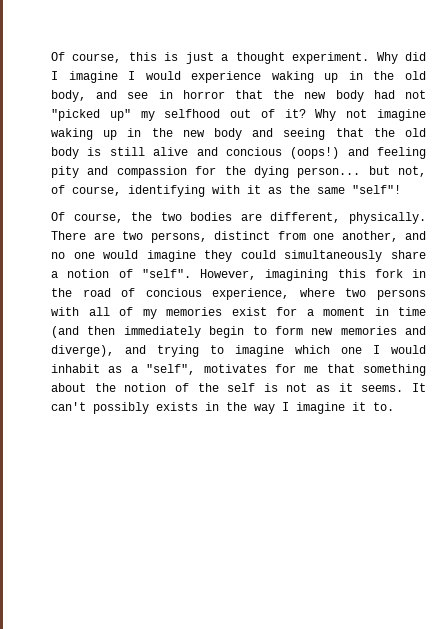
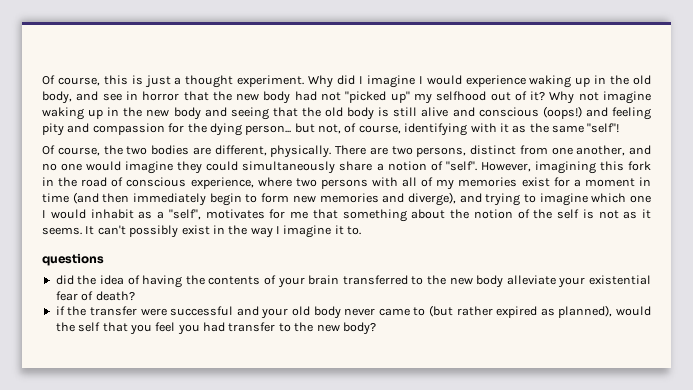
- Why not imagine waking up in the new body and seeing that the old body is still alive and concious (oops!) and feeling pity and compassion for the dying person... but not, of course, identifying with it as the same "self"!
+ Why not imagine waking up in the new body and seeing that the old body is still alive and conscious (oops!) and feeling pity and compassion for the dying person... but not, of course, identifying with it as the same "self"!
- However, imagining this fork in the road of concious experience, where two persons with all of my memories exist for a moment in time (and then immediately begin to form new memories and diverge), and trying to imagine which one I would inhabit as a "self", motivates for me that something about the notion of the self is not as it seems.
+ However, imagining this fork in the road of conscious experience, where two persons with all of my memories exist for a moment in time (and then immediately begin to form new memories and diverge), and trying to imagine which one I would inhabit as a "self", motivates for me that something about the notion of the self is not as it seems.
- It can't possibly exists in the way I imagine it to.
+ It can't possibly exist in the way I imagine it to.
+ questions
+ did the idea of having the contents of your brain transferred to the new body alleviate your existential fear of death?
+ if the transfer were successful and your old body never came to (but rather expired as planned), would the self that you feel you had transfer to the new body?

